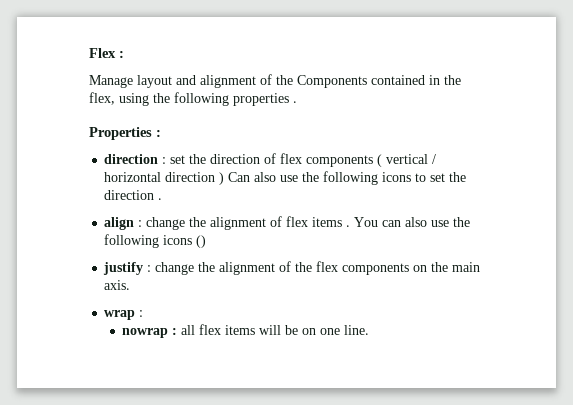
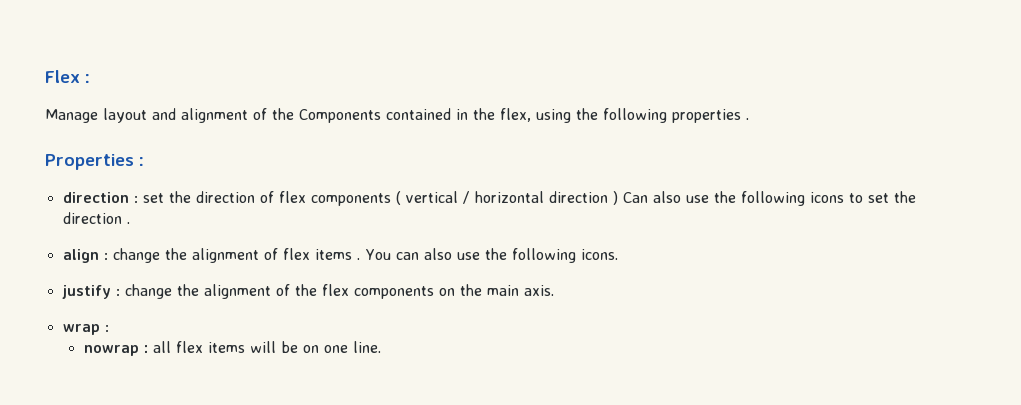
- You can also use the following icons ()
+ You can also use the following icons.

